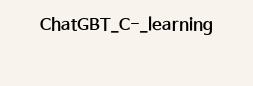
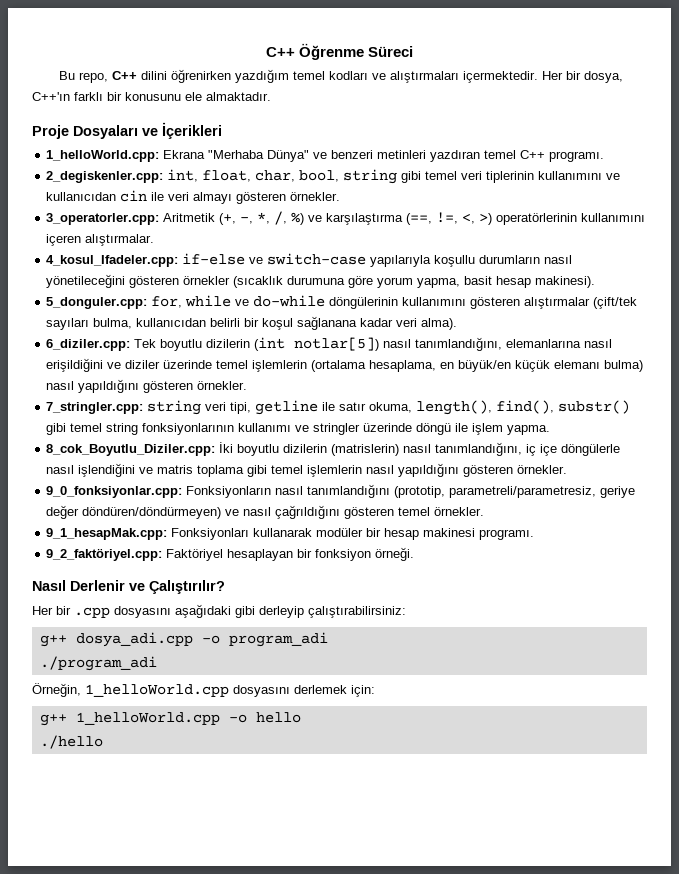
- ChatGBT_C-_learning
+ C++ Öğrenme Süreci
+ Bu repo, C++ dilini öğrenirken yazdığım temel kodları ve alıştırmaları içermektedir. Her bir dosya, C++'ın farklı bir konusunu ele almaktadır.
+ Proje Dosyaları ve İçerikleri
+ 1_helloWorld.cpp: Ekrana "Merhaba Dünya" ve benzeri metinleri yazdıran temel C++ programı.
+ 2_degiskenler.cpp: int, float, char, bool, string gibi temel veri tiplerinin kullanımını ve kullanıcıdan cin ile veri almayı gösteren örnekler.
+ 3_operatorler.cpp: Aritmetik (+, -, *, /, %) ve karşılaştırma (==, !=, <, >) operatörlerinin kullanımını içeren alıştırmalar.
+ 4_kosul_Ifadeler.cpp: if-else ve switch-case yapılarıyla koşullu durumların nasıl yönetileceğini gösteren örnekler (sıcaklık durumuna göre yorum yapma, basit hesap makinesi).
+ 5_donguler.cpp: for, while ve do-while döngülerinin kullanımını gösteren alıştırmalar (çift/tek sayıları bulma, kullanıcıdan belirli bir koşul sağlanana kadar veri alma).
+ 6_diziler.cpp: Tek boyutlu dizilerin (int notlar[5]) nasıl tanımlandığını, elemanlarına nasıl erişildiğini ve diziler üzerinde temel işlemlerin (ortalama hesaplama, en büyük/en küçük elemanı bulma) nasıl yapıldığını gösteren örnekler.
+ 7_stringler.cpp: string veri tipi, getline ile satır okuma, length(), find(), substr() gibi temel string fonksiyonlarının kullanımı ve stringler üzerinde döngü ile işlem yapma.
+ 8_cok_Boyutlu_Diziler.cpp: İki boyutlu dizilerin (matrislerin) nasıl tanımlandığını, iç içe döngülerle nasıl işlendiğini ve matris toplama gibi temel işlemlerin nasıl yapıldığını gösteren örnekler.
+ 9_0_fonksiyonlar.cpp: Fonksiyonların nasıl tanımlandığını (prototip, parametreli/parametresiz, geriye değer döndüren/döndürmeyen) ve nasıl çağrıldığını gösteren temel örnekler.
+ 9_1_hesapMak.cpp: Fonksiyonları kullanarak modüler bir hesap makinesi programı.
+ 9_2_faktöriyel.cpp: Faktöriyel hesaplayan bir fonksiyon örneği.
+ Nasıl Derlenir ve Çalıştırılır?
+ Her bir .cpp dosyasını aşağıdaki gibi derleyip çalıştırabilirsiniz:
+ g++ dosya_adi.cpp -o program_adi
+ ./program_adi
+ Örneğin, 1_helloWorld.cpp dosyasını derlemek için:
+ g++ 1_helloWorld.cpp -o hello
+ ./hello

